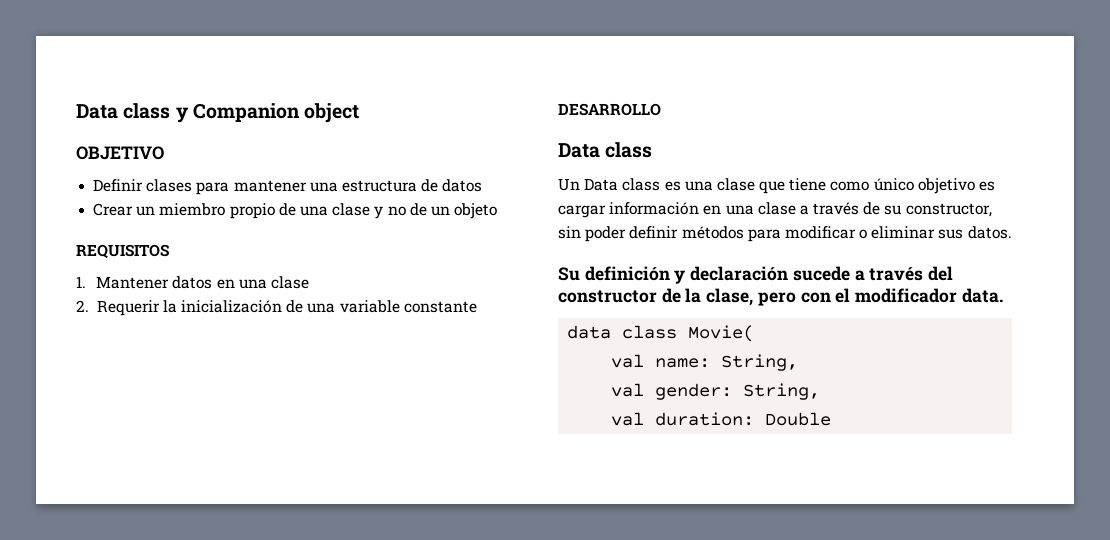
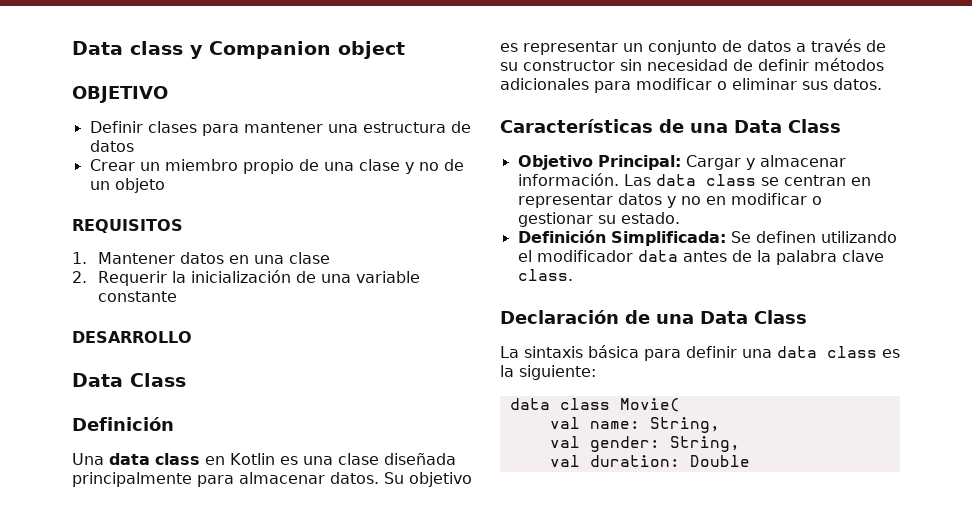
  DESARROLLO
- Data class
- Un Data class es una clase que tiene como único objetivo es cargar información en una clase a través de su constructor, sin poder definir métodos para modificar o eliminar sus datos.
+ Data Class
+ Definición
+ Una data class en Kotlin es una clase diseñada principalmente para almacenar datos. Su objetivo es representar un conjunto de datos a través de su constructor sin necesidad de definir métodos adicionales para modificar o eliminar sus datos.
- Su definición y declaración sucede a través del constructor de la clase, pero con el modificador data.
+ Características de una Data Class
+ Objetivo Principal: Cargar y almacenar información. Las data class se centran en representar datos y no en modificar o gestionar su estado.
+ Definición Simplificada: Se definen utilizando el modificador data antes de la palabra clave class.
+ Declaración de una Data Class
+ La sintaxis básica para definir una data class es la siguiente:

